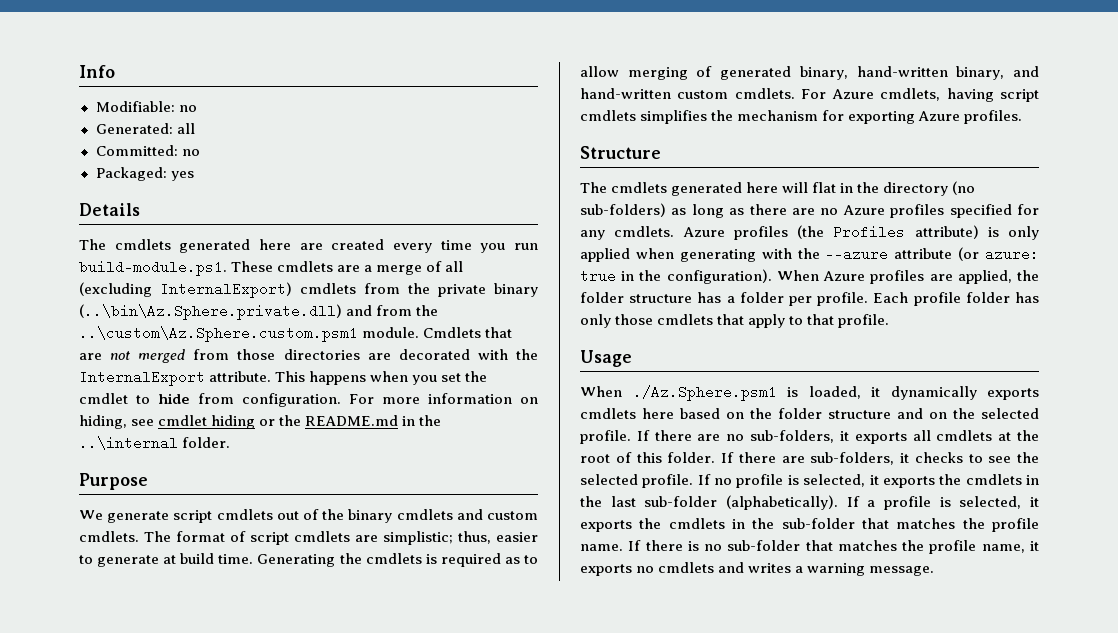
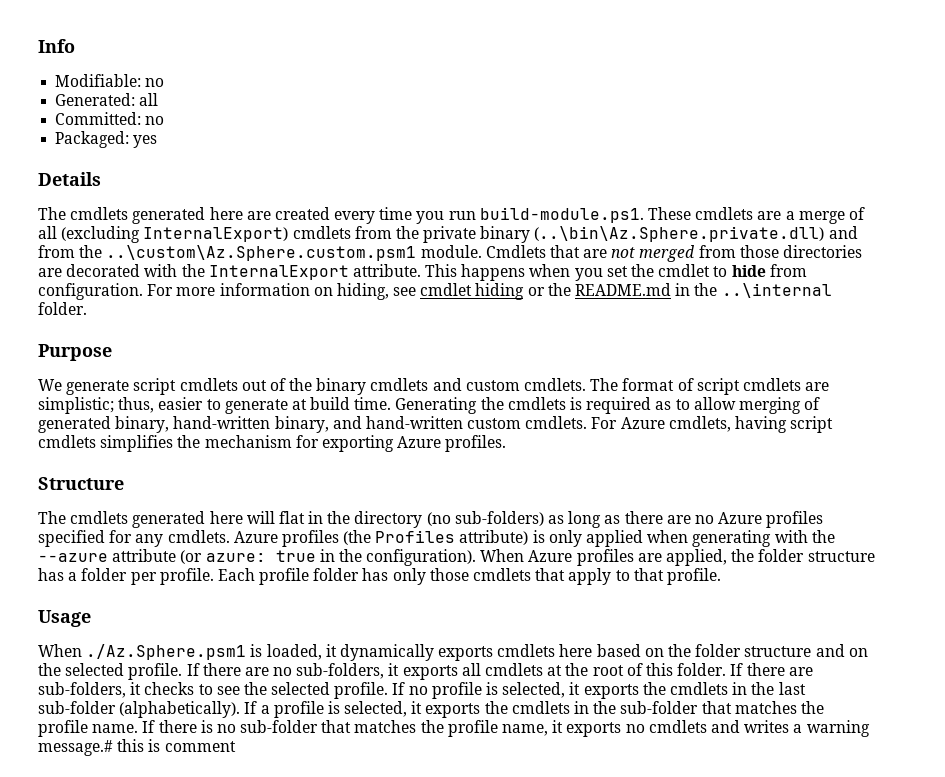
- If there is no sub-folder that matches the profile name, it exports no cmdlets and writes a warning message.
+ If there is no sub-folder that matches the profile name, it exports no cmdlets and writes a warning message.# this is comment

